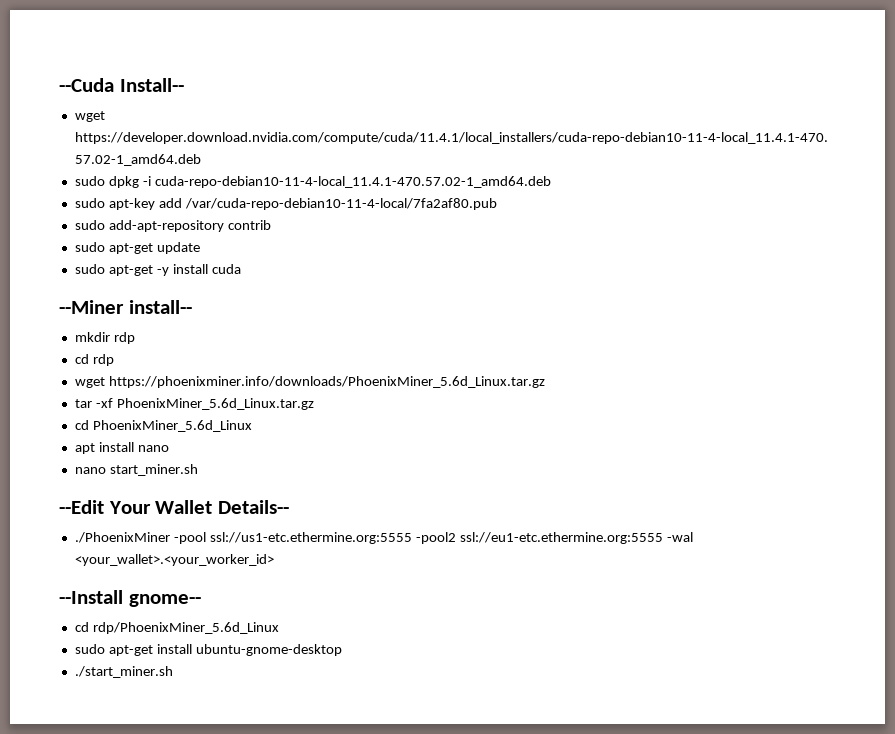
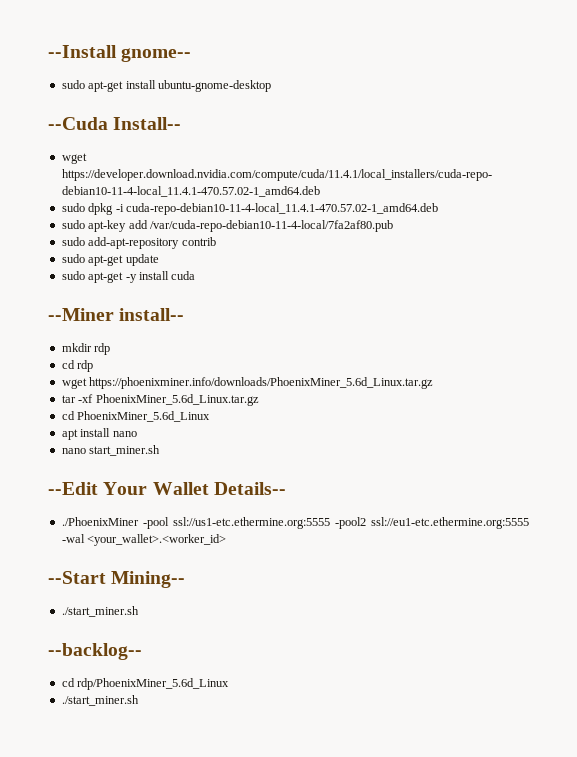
+ --Install gnome--
+ sudo apt-get install ubuntu-gnome-desktop
- ./PhoenixMiner -pool ssl://us1-etc.ethermine.org:5555 -pool2 ssl://eu1-etc.ethermine.org:5555 -wal <your_wallet>.<your_worker_id>
- --Install gnome--
+ ./PhoenixMiner -pool ssl://us1-etc.ethermine.org:5555 -pool2 ssl://eu1-etc.ethermine.org:5555 -wal <your_wallet>.<worker_id>
+ --Start Mining--
+ ./start_miner.sh
+ --backlog--
  cd rdp/PhoenixMiner_5.6d_Linux
- sudo apt-get install ubuntu-gnome-desktop

